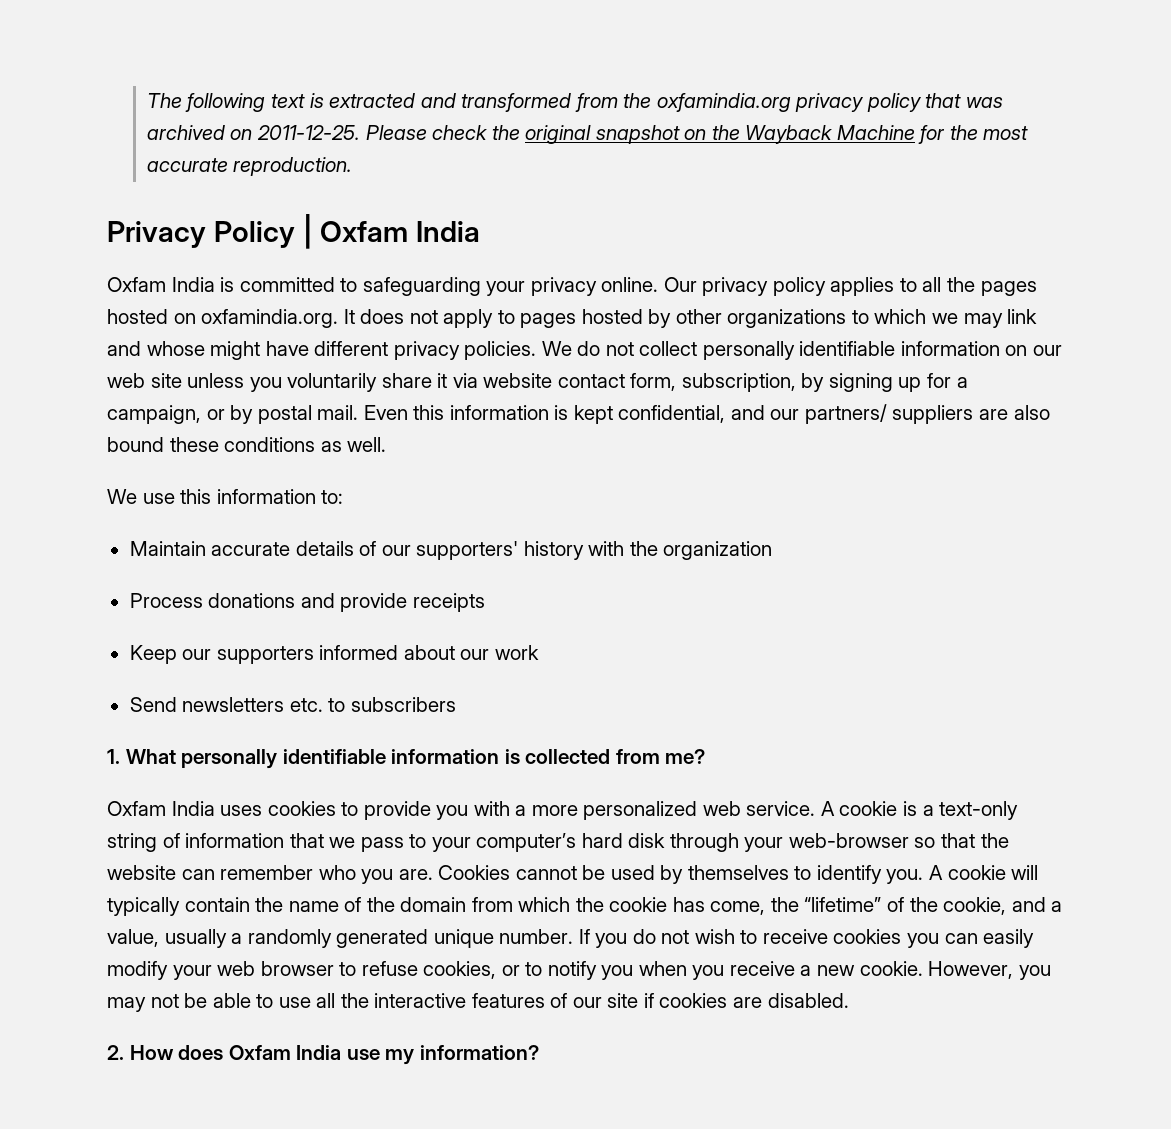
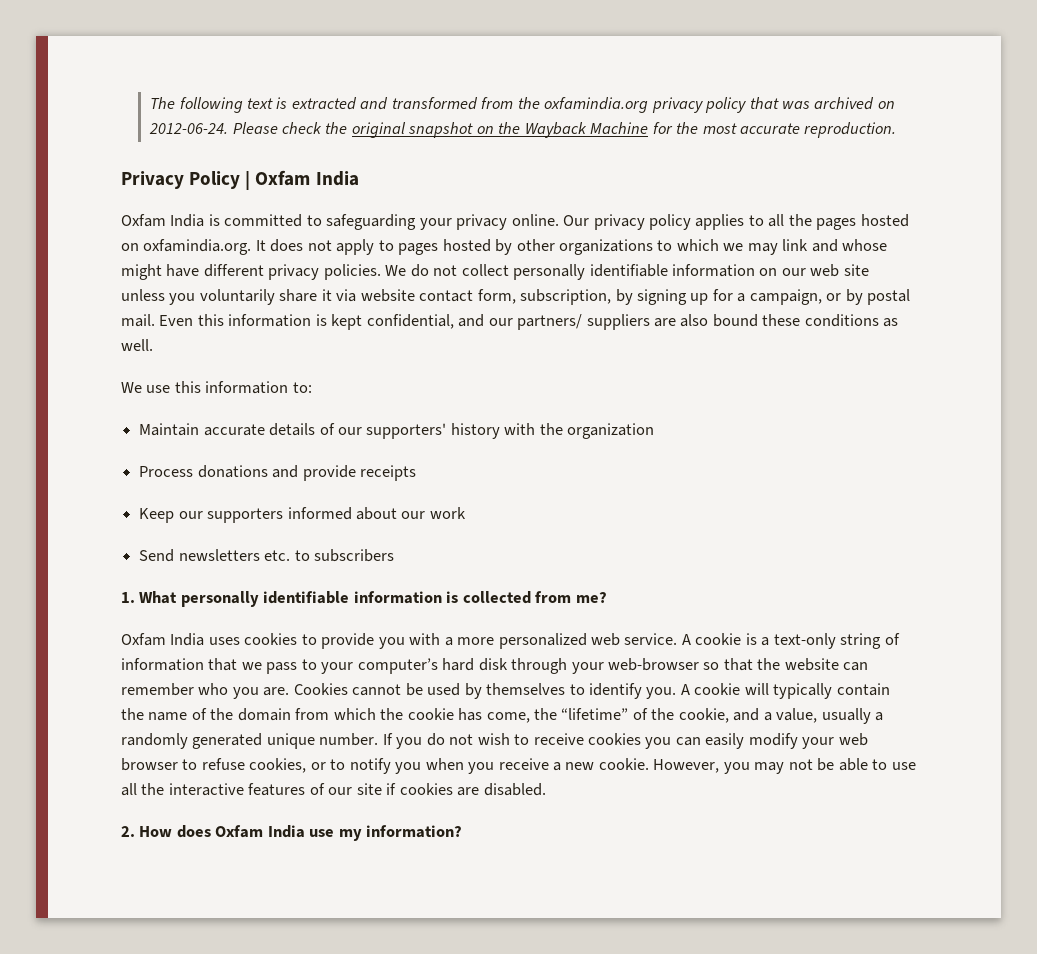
- The following text is extracted and transformed from the oxfamindia.org privacy policy that was archived on 2011-12-25.
+ The following text is extracted and transformed from the oxfamindia.org privacy policy that was archived on 2012-06-24.

